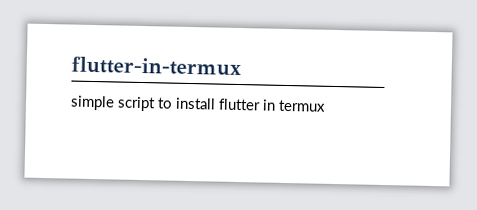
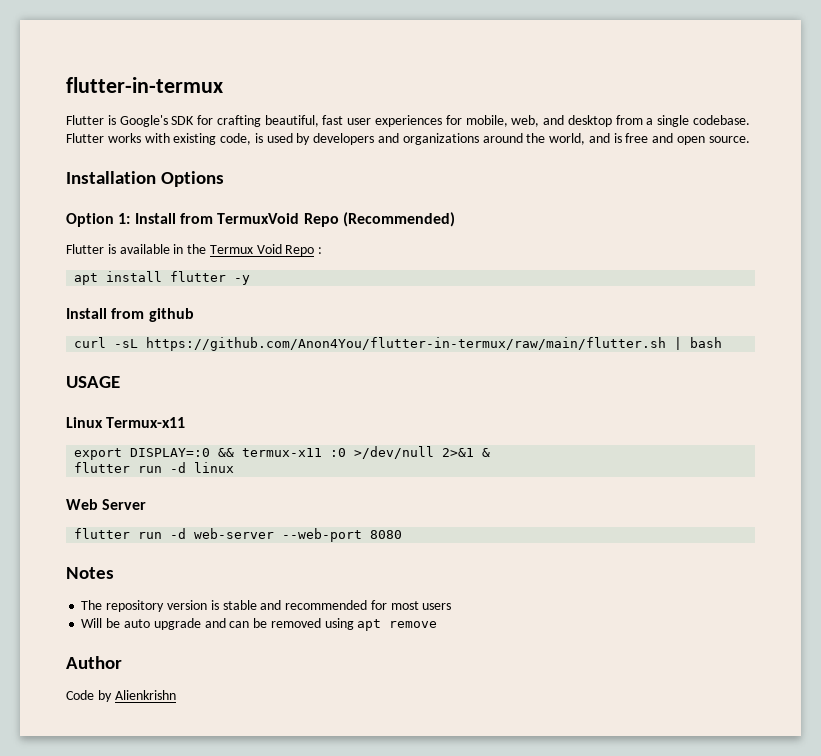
- simple script to install flutter in termux
+ Flutter is Google's SDK for crafting beautiful, fast user experiences for mobile, web, and desktop from a single codebase. Flutter works with existing code, is used by developers and organizations around the world, and is free and open source.
+ Installation Options
+ Option 1: Install from TermuxVoid Repo (Recommended)
+ Flutter is available in the Termux Void Repo :
+ apt install flutter -y
+ Install from github
+ curl -sL https://github.com/Anon4You/flutter-in-termux/raw/main/flutter.sh | bash
+ USAGE
+ Linux Termux-x11
+ export DISPLAY=:0 && termux-x11 :0 >/dev/null 2>&1 &
+ flutter run -d linux
+ Web Server
+ flutter run -d web-server --web-port 8080
+ Notes
+ The repository version is stable and recommended for most users
+ Will be auto upgrade and can be removed using apt remove
+ Author
+ Code by Alienkrishn

